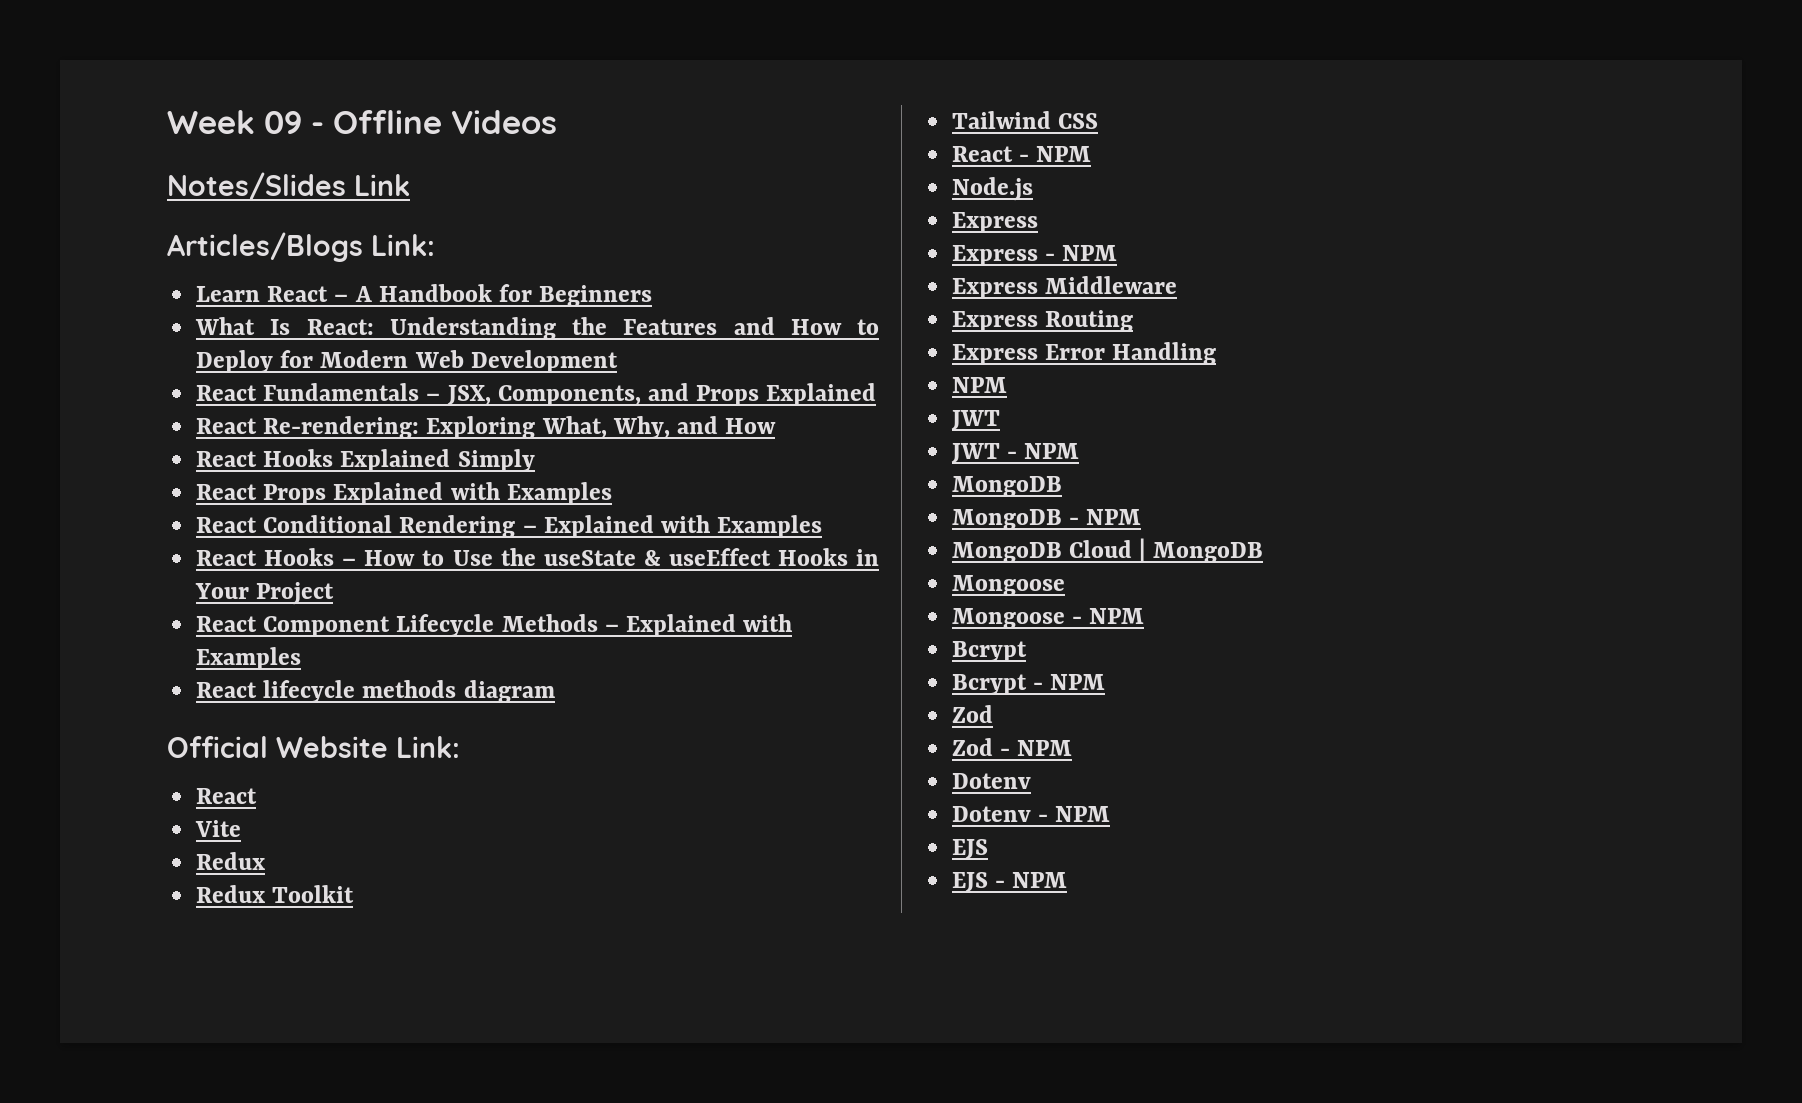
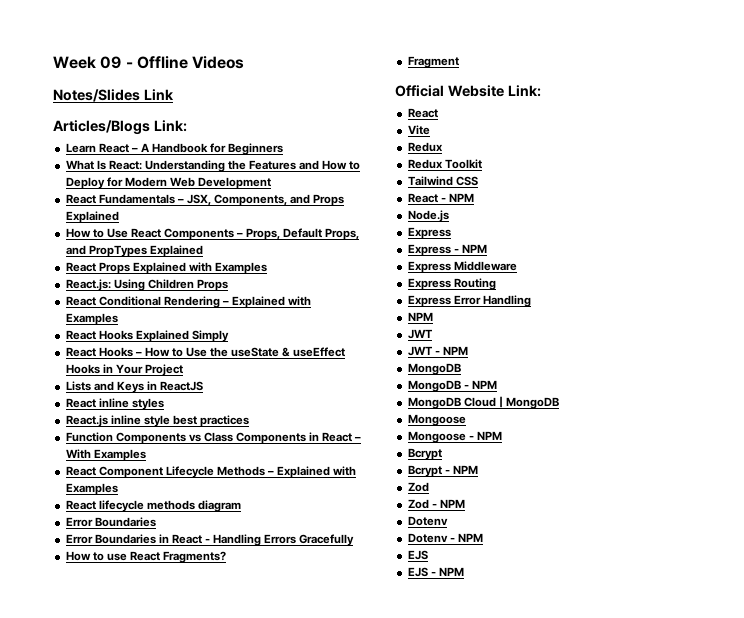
- React Re-rendering: Exploring What, Why, and How
- React Hooks Explained Simply
+ How to Use React Components – Props, Default Props, and PropTypes Explained
+ React.js: Using Children Props
+ React Hooks Explained Simply
+ Lists and Keys in ReactJS
+ React inline styles
+ React.js inline style best practices
+ Function Components vs Class Components in React – With Examples
  React lifecycle methods diagram
+ Error Boundaries
+ Error Boundaries in React - Handling Errors Gracefully
+ How to use React Fragments?
+ Fragment

